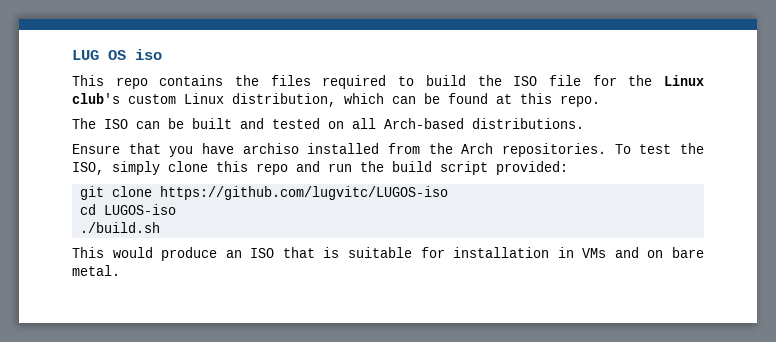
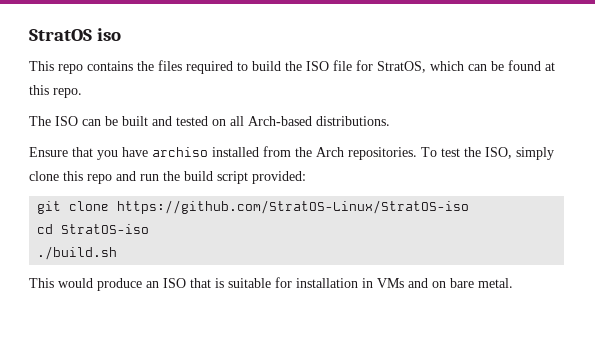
- LUG OS iso
+ StratOS iso
- This repo contains the files required to build the ISO file for the Linux club's custom Linux distribution, which can be found at this repo.
+ This repo contains the files required to build the ISO file for StratOS, which can be found at this repo.
- git clone https://github.com/lugvitc/LUGOS-iso
+ git clone https://github.com/StratOS-Linux/StratOS-iso
- cd LUGOS-iso
+ cd StratOS-iso

